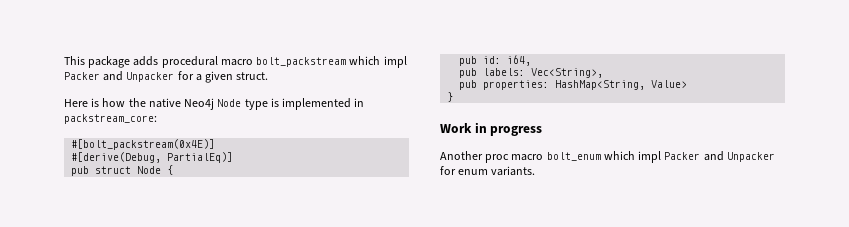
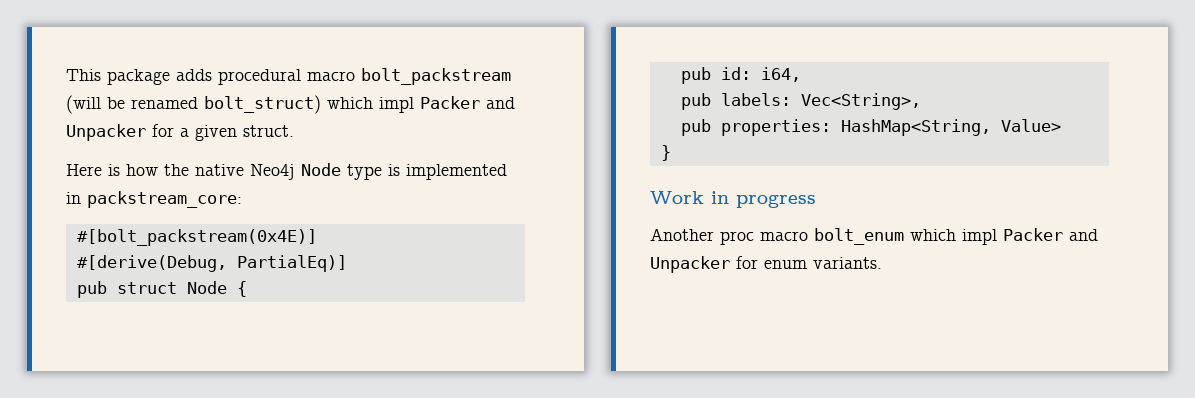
- This package adds procedural macro bolt_packstream which impl Packer and Unpacker for a given struct.
+ This package adds procedural macro bolt_packstream (will be renamed bolt_struct) which impl Packer and Unpacker for a given struct.

